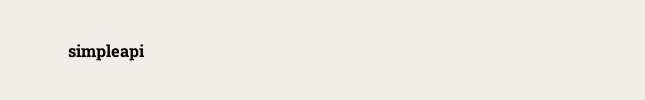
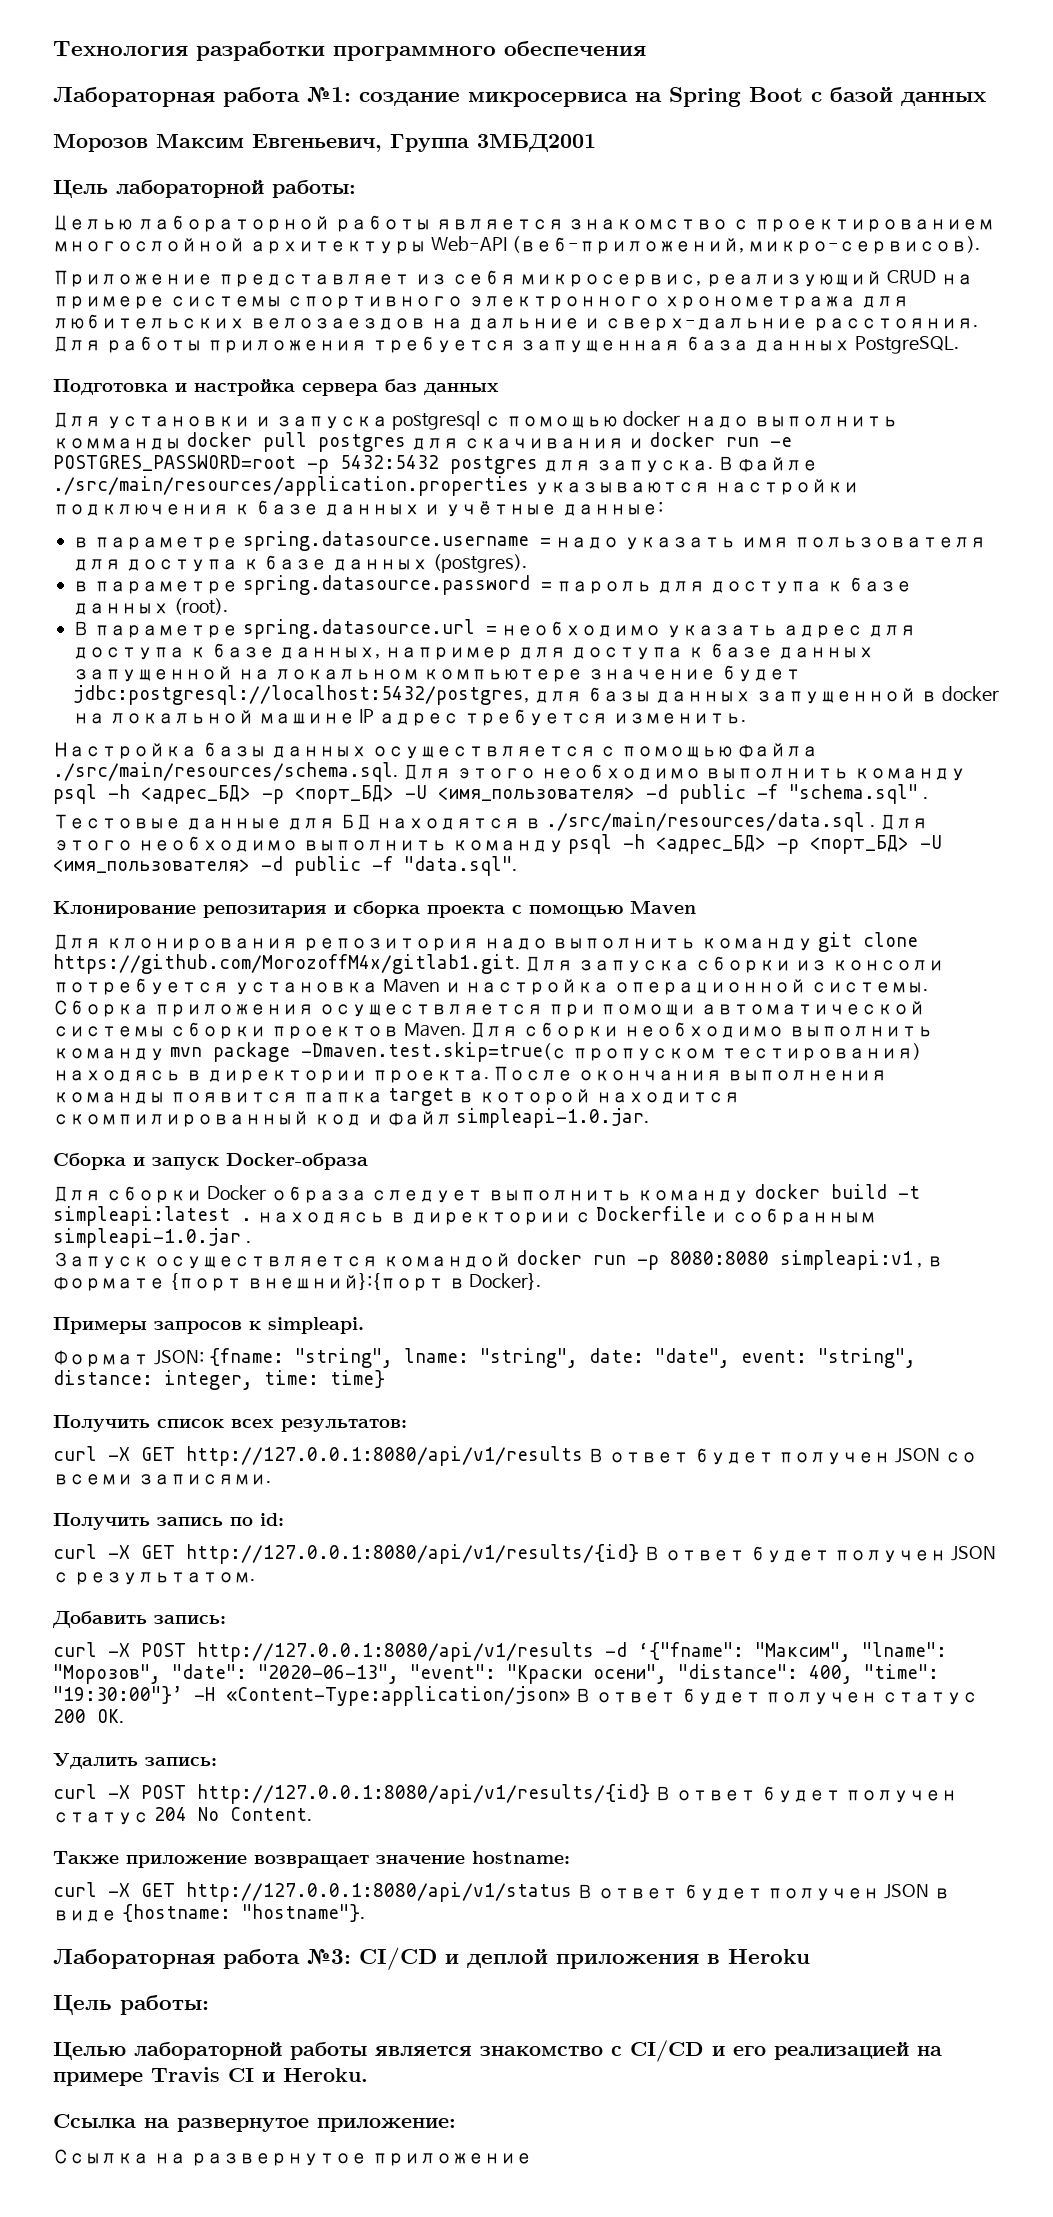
- simpleapi
+ Технология разработки программного обеспечения
+ Лабораторная работа №1: создание микросервиса на Spring Boot с базой данных
+ Морозов Максим Евгеньевич, Группа 3МБД2001
+ Цель лабораторной работы:
+ Целью лабораторной работы является знакомство с проектированием многослойной архитектуры Web-API (веб-приложений, микро-сервисов).
+ Приложение представляет из себя микросервис, реализующий CRUD на примере системы спортивного электронного хронометража для любительских велозаездов на дальние и сверх-дальние расстояния. Для работы приложения требуется запущенная база данных PostgreSQL.
+ Подготовка и настройка сервера баз данных
+ Для установки и запуска postgresql с помощью docker надо выполнить комманды docker pull postgres для скачивания и docker run -e POSTGRES_PASSWORD=root -p 5432:5432 postgres для запуска. В файле ./src/main/resources/application.properties указываются настройки подключения к базе данных и учётные данные:
+ в параметре spring.datasource.username = надо указать имя пользователя для доступа к базе данных (postgres).
+ в параметре spring.datasource.password = пароль для доступа к базе данных (root).
+ В параметре spring.datasource.url = необходимо указать адрес для доступа к базе данных, например для доступа к базе данных запущенной на локальном компьютере значение будет jdbc:postgresql://localhost:5432/postgres, для базы данных запущенной в docker на локальной машине IP адрес требуется изменить.
+ Настройка базы данных осуществляется с помощью файла ./src/main/resources/schema.sql. Для этого необходимо выполнить команду psql -h <адрес_БД> -p <порт_БД> -U <имя_пользователя> -d public -f "schema.sql" .
+ Тестовые данные для БД находятся в ./src/main/resources/data.sql . Для этого необходимо выполнить команду psql -h <адрес_БД> -p <порт_БД> -U <имя_пользователя> -d public -f "data.sql".
+ Клонирование репозитария и сборка проекта с помощью Maven
+ Для клонирования репозитория надо выполнить команду git clone https://github.com/MorozoffM4x/gitlab1.git. Для запуска сборки из консоли потребуется установка Maven и настройка операционной системы. Сборка приложения осуществляется при помощи автоматической системы сборки проектов Maven. Для сборки необходимо выполнить команду mvn package -Dmaven.test.skip=true(с пропуском тестирования) находясь в директории проекта. После окончания выполнения команды появится папка target в которой находится скомпилированный код и файл simpleapi-1.0.jar.
+ Сборка и запуск Docker-образа
+ Для сборки Docker образа следует выполнить команду docker build -t simpleapi:latest . находясь в директории с Dockerfile и собранным simpleapi-1.0.jar .
+ Запуск осуществляется командой docker run -p 8080:8080 simpleapi:v1 , в формате {порт внешний}:{порт в Docker}.
+ Примеры запросов к simpleapi.
+ Формат JSON: {fname: "string", lname: "string", date: "date", event: "string", distance: integer, time: time}
+ Получить список всех результатов:
+ curl -X GET http://127.0.0.1:8080/api/v1/results В ответ будет получен JSON со всеми записями.
+ Получить запись по id:
+ curl -X GET http://127.0.0.1:8080/api/v1/results/{id} В ответ будет получен JSON с результатом.
+ Добавить запись:
+ curl -X POST http://127.0.0.1:8080/api/v1/results -d ‘{"fname": "Максим", "lname": "Морозов", "date": "2020-06-13", "event": "Краски осени", "distance": 400, "time": "19:30:00"}’ -H «Content-Type:application/json» В ответ будет получен статус 200 ОК.
+ Удалить запись:
+ curl -X POST http://127.0.0.1:8080/api/v1/results/{id} В ответ будет получен статус 204 No Content.
+ Также приложение возвращает значение hostname:
+ curl -X GET http://127.0.0.1:8080/api/v1/status В ответ будет получен JSON в виде {hostname: "hostname"}.
+ Лабораторная работа №3: CI/CD и деплой приложения в Heroku
+ Цель работы:
+ Целью лабораторной работы является знакомство с CI/CD и его реализацией на примере Travis CI и Heroku.
+ Ссылка на развернутое приложение:
+ Ссылка на развернутое приложение

